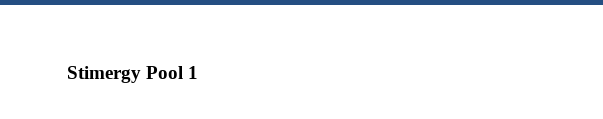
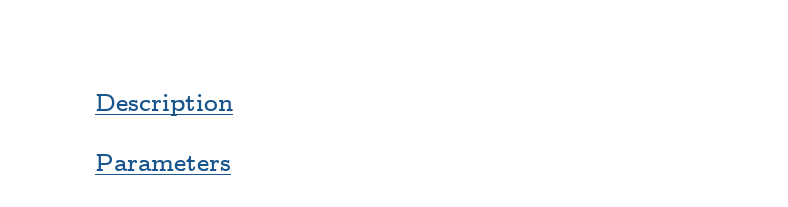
- Stimergy Pool 1
+ Description
+ Parameters

